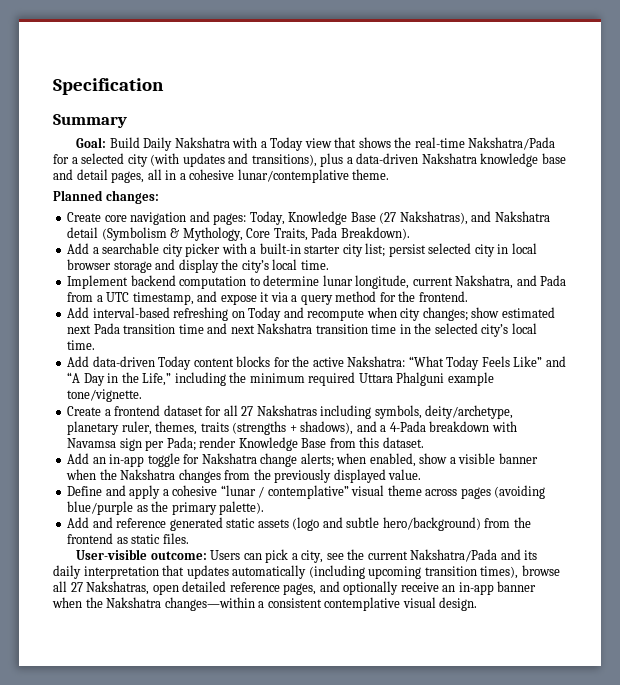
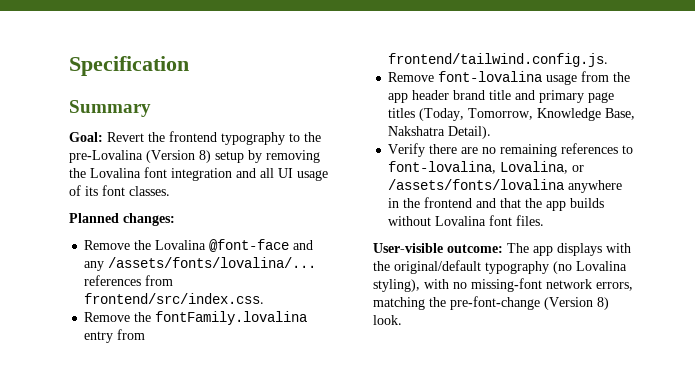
- Goal: Build Daily Nakshatra with a Today view that shows the real-time Nakshatra/Pada for a selected city (with updates and transitions), plus a data-driven Nakshatra knowledge base and detail pages, all in a cohesive lunar/contemplative theme.
+ Goal: Revert the frontend typography to the pre-Lovalina (Version 8) setup by removing the Lovalina font integration and all UI usage of its font classes.
  Planned changes:
- Create core navigation and pages: Today, Knowledge Base (27 Nakshatras), and Nakshatra detail (Symbolism & Mythology, Core Traits, Pada Breakdown).
- Add a searchable city picker with a built-in starter city list; persist selected city in local browser storage and display the city’s local time.
- Implement backend computation to determine lunar longitude, current Nakshatra, and Pada from a UTC timestamp, and expose it via a query method for the frontend.
- Add interval-based refreshing on Today and recompute when city changes; show estimated next Pada transition time and next Nakshatra transition time in the selected city’s local time.
- Add data-driven Today content blocks for the active Nakshatra: “What Today Feels Like” and “A Day in the Life,” including the minimum required Uttara Phalguni example tone/vignette.
- Create a frontend dataset for all 27 Nakshatras including symbols, deity/archetype, planetary ruler, themes, traits (strengths + shadows), and a 4-Pada breakdown with Navamsa sign per Pada; render Knowledge Base from this dataset.
- Add an in-app toggle for Nakshatra change alerts; when enabled, show a visible banner when the Nakshatra changes from the previously displayed value.
- Define and apply a cohesive “lunar / contemplative” visual theme across pages (avoiding blue/purple as the primary palette).
- Add and reference generated static assets (logo and subtle hero/background) from the frontend as static files.
- User-visible outcome: Users can pick a city, see the current Nakshatra/Pada and its daily interpretation that updates automatically (including upcoming transition times), browse all 27 Nakshatras, open detailed reference pages, and optionally receive an in-app banner when the Nakshatra changes—within a consistent contemplative visual design.
+ Remove the Lovalina @font-face and any /assets/fonts/lovalina/... references from frontend/src/index.css.
+ Remove the fontFamily.lovalina entry from frontend/tailwind.config.js.
+ Remove font-lovalina usage from the app header brand title and primary page titles (Today, Tomorrow, Knowledge Base, Nakshatra Detail).
+ Verify there are no remaining references to font-lovalina, Lovalina, or /assets/fonts/lovalina anywhere in the frontend and that the app builds without Lovalina font files.
+ User-visible outcome: The app displays with the original/default typography (no Lovalina styling), with no missing-font network errors, matching the pre-font-change (Version 8) look.

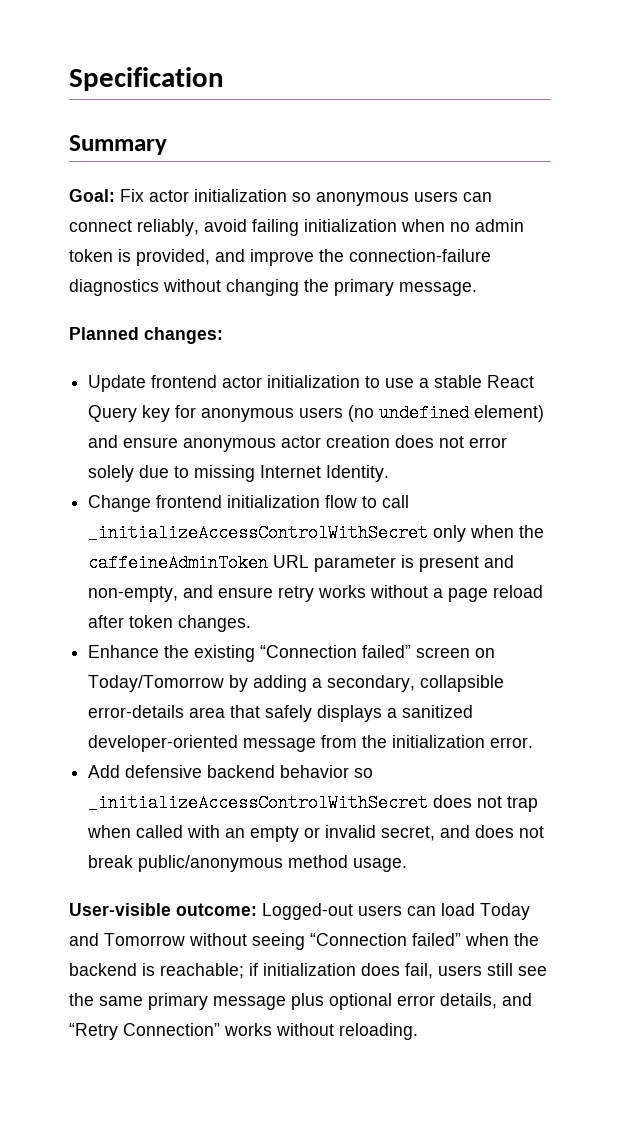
- Goal: Revert the frontend typography to the pre-Lovalina (Version 8) setup by removing the Lovalina font integration and all UI usage of its font classes.
+ Goal: Fix actor initialization so anonymous users can connect reliably, avoid failing initialization when no admin token is provided, and improve the connection-failure diagnostics without changing the primary message.
  Planned changes:
- Remove the Lovalina @font-face and any /assets/fonts/lovalina/... references from frontend/src/index.css.
- Remove the fontFamily.lovalina entry from frontend/tailwind.config.js.
- Remove font-lovalina usage from the app header brand title and primary page titles (Today, Tomorrow, Knowledge Base, Nakshatra Detail).
- Verify there are no remaining references to font-lovalina, Lovalina, or /assets/fonts/lovalina anywhere in the frontend and that the app builds without Lovalina font files.
- User-visible outcome: The app displays with the original/default typography (no Lovalina styling), with no missing-font network errors, matching the pre-font-change (Version 8) look.
+ Update frontend actor initialization to use a stable React Query key for anonymous users (no undefined element) and ensure anonymous actor creation does not error solely due to missing Internet Identity.
+ Change frontend initialization flow to call _initializeAccessControlWithSecret only when the caffeineAdminToken URL parameter is present and non-empty, and ensure retry works without a page reload after token changes.
+ Enhance the existing “Connection failed” screen on Today/Tomorrow by adding a secondary, collapsible error-details area that safely displays a sanitized developer-oriented message from the initialization error.
+ Add defensive backend behavior so _initializeAccessControlWithSecret does not trap when called with an empty or invalid secret, and does not break public/anonymous method usage.
+ User-visible outcome: Logged-out users can load Today and Tomorrow without seeing “Connection failed” when the backend is reachable; if initialization does fail, users still see the same primary message plus optional error details, and “Retry Connection” works without reloading.

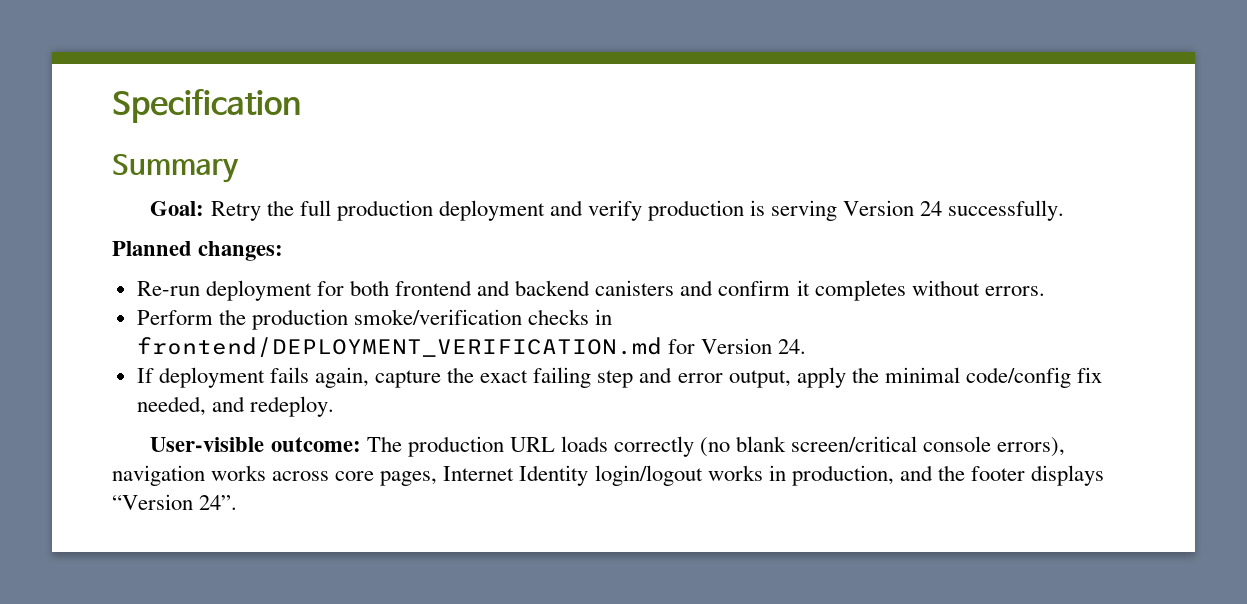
- Goal: Fix actor initialization so anonymous users can connect reliably, avoid failing initialization when no admin token is provided, and improve the connection-failure diagnostics without changing the primary message.
+ Goal: Retry the full production deployment and verify production is serving Version 24 successfully.
  Planned changes:
- Update frontend actor initialization to use a stable React Query key for anonymous users (no undefined element) and ensure anonymous actor creation does not error solely due to missing Internet Identity.
- Change frontend initialization flow to call _initializeAccessControlWithSecret only when the caffeineAdminToken URL parameter is present and non-empty, and ensure retry works without a page reload after token changes.
- Enhance the existing “Connection failed” screen on Today/Tomorrow by adding a secondary, collapsible error-details area that safely displays a sanitized developer-oriented message from the initialization error.
- Add defensive backend behavior so _initializeAccessControlWithSecret does not trap when called with an empty or invalid secret, and does not break public/anonymous method usage.
- User-visible outcome: Logged-out users can load Today and Tomorrow without seeing “Connection failed” when the backend is reachable; if initialization does fail, users still see the same primary message plus optional error details, and “Retry Connection” works without reloading.
+ Re-run deployment for both frontend and backend canisters and confirm it completes without errors.
+ Perform the production smoke/verification checks in frontend/DEPLOYMENT_VERIFICATION.md for Version 24.
+ If deployment fails again, capture the exact failing step and error output, apply the minimal code/config fix needed, and redeploy.
+ User-visible outcome: The production URL loads correctly (no blank screen/critical console errors), navigation works across core pages, Internet Identity login/logout works in production, and the footer displays “Version 24”.

